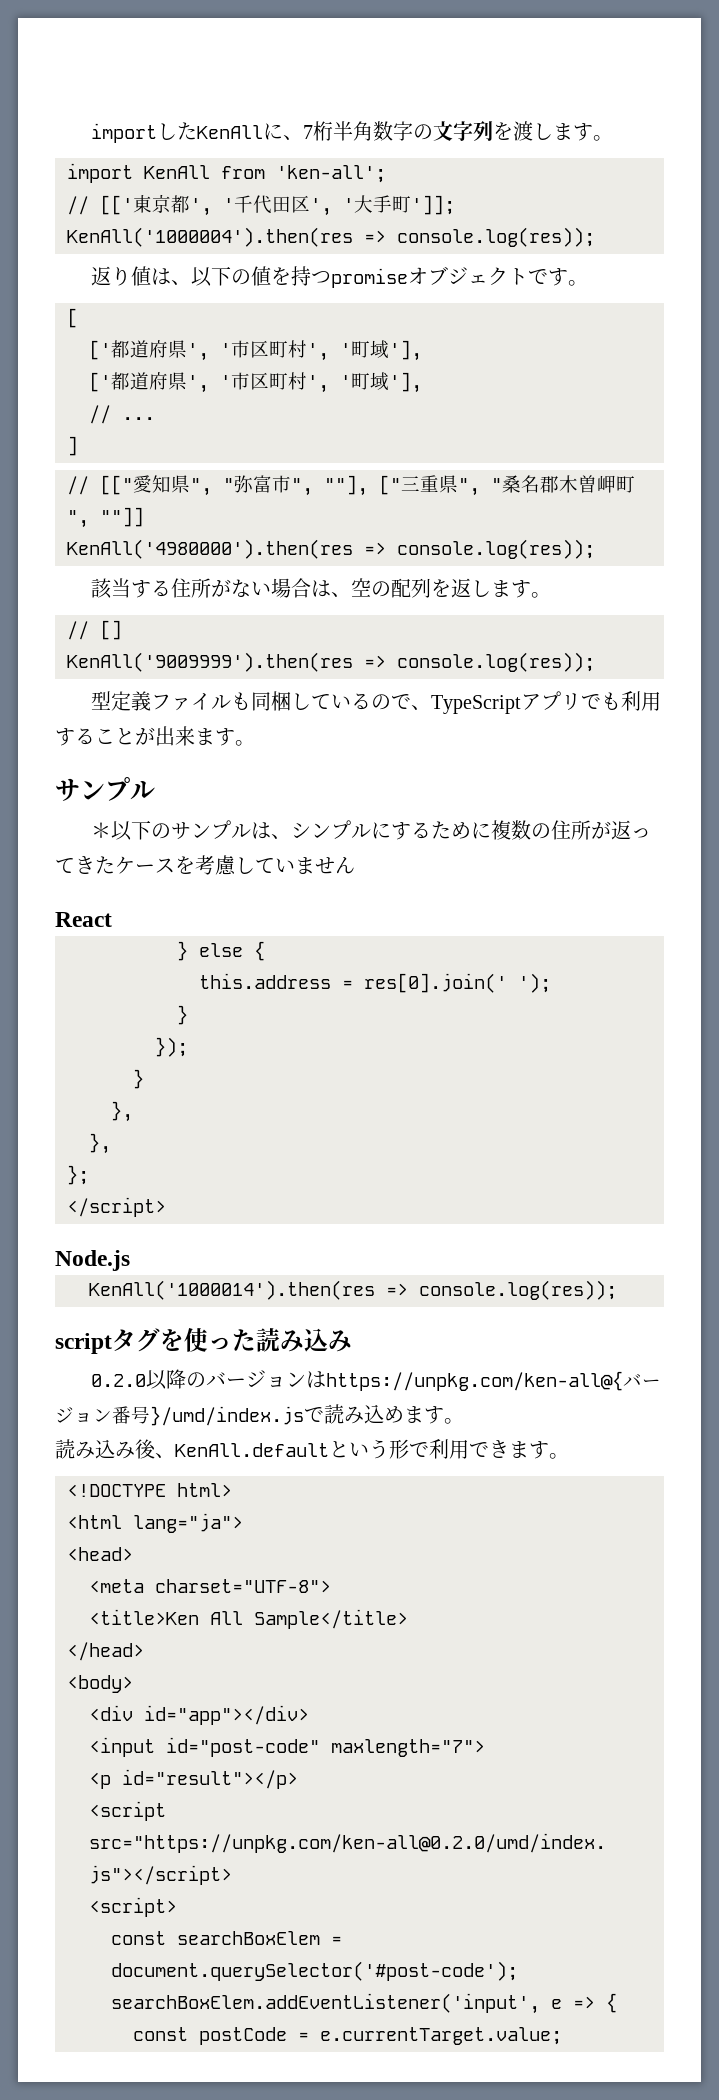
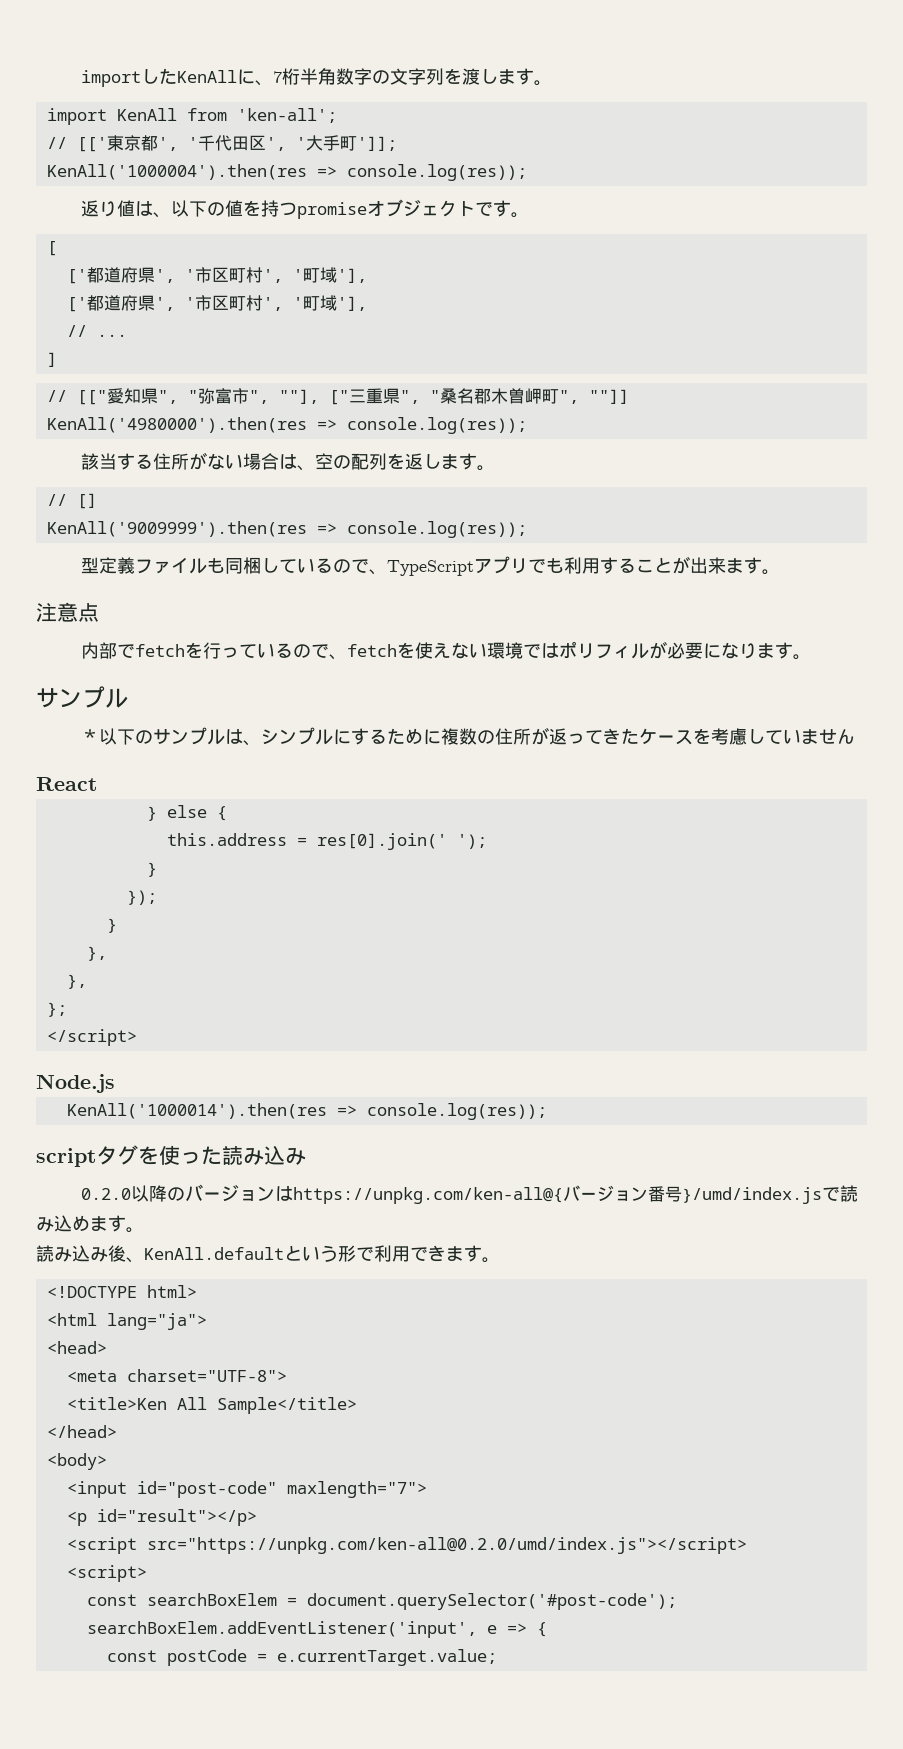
+ 注意点
+ 内部でfetchを行っているので、fetchを使えない環境ではポリフィルが必要になります。
- <div id="app"></div>

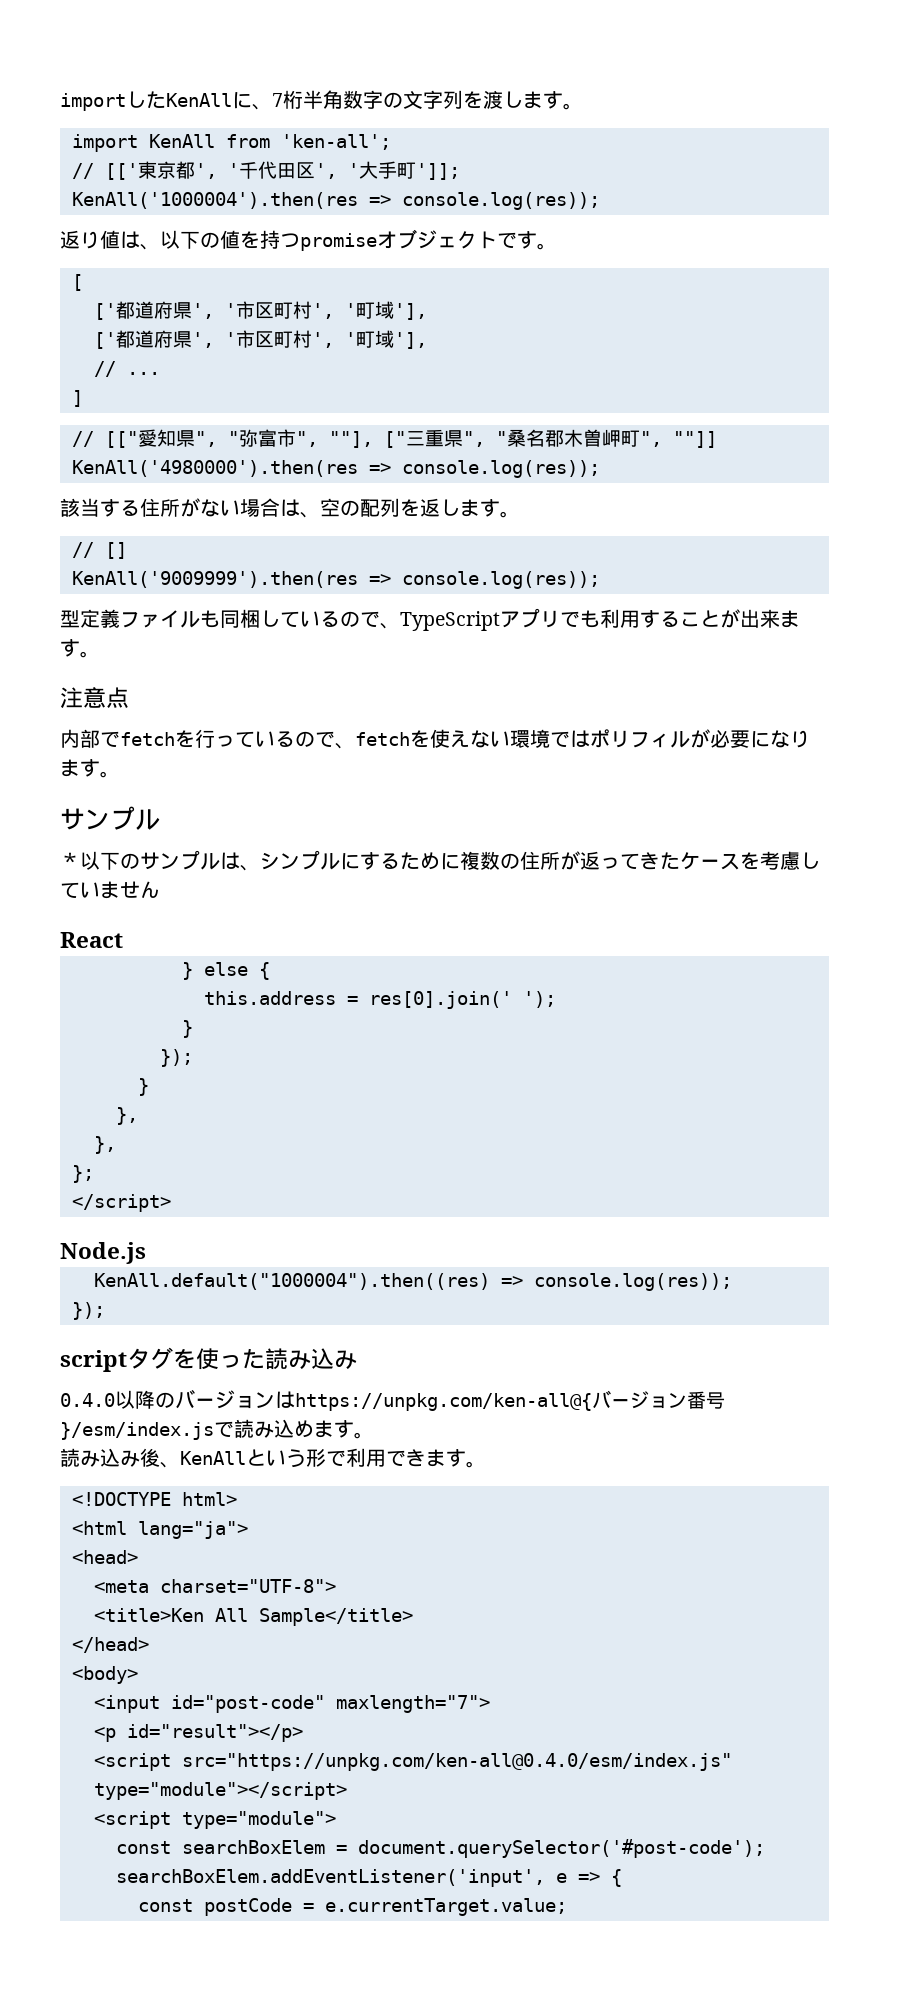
- KenAll('1000014').then(res => console.log(res));
+ KenAll.default("1000004").then((res) => console.log(res));
+ });
- 0.2.0以降のバージョンはhttps://unpkg.com/ken-all@{バージョン番号}/umd/index.jsで読み込めます。
+ 0.4.0以降のバージョンはhttps://unpkg.com/ken-all@{バージョン番号}/esm/index.jsで読み込めます。
- 読み込み後、KenAll.defaultという形で利用できます。
+ 読み込み後、KenAllという形で利用できます。
- <script src="https://unpkg.com/ken-all@0.2.0/umd/index.js"></script>
- <script>
+ <script src="https://unpkg.com/ken-all@0.4.0/esm/index.js" type="module"></script>
+ <script type="module">

